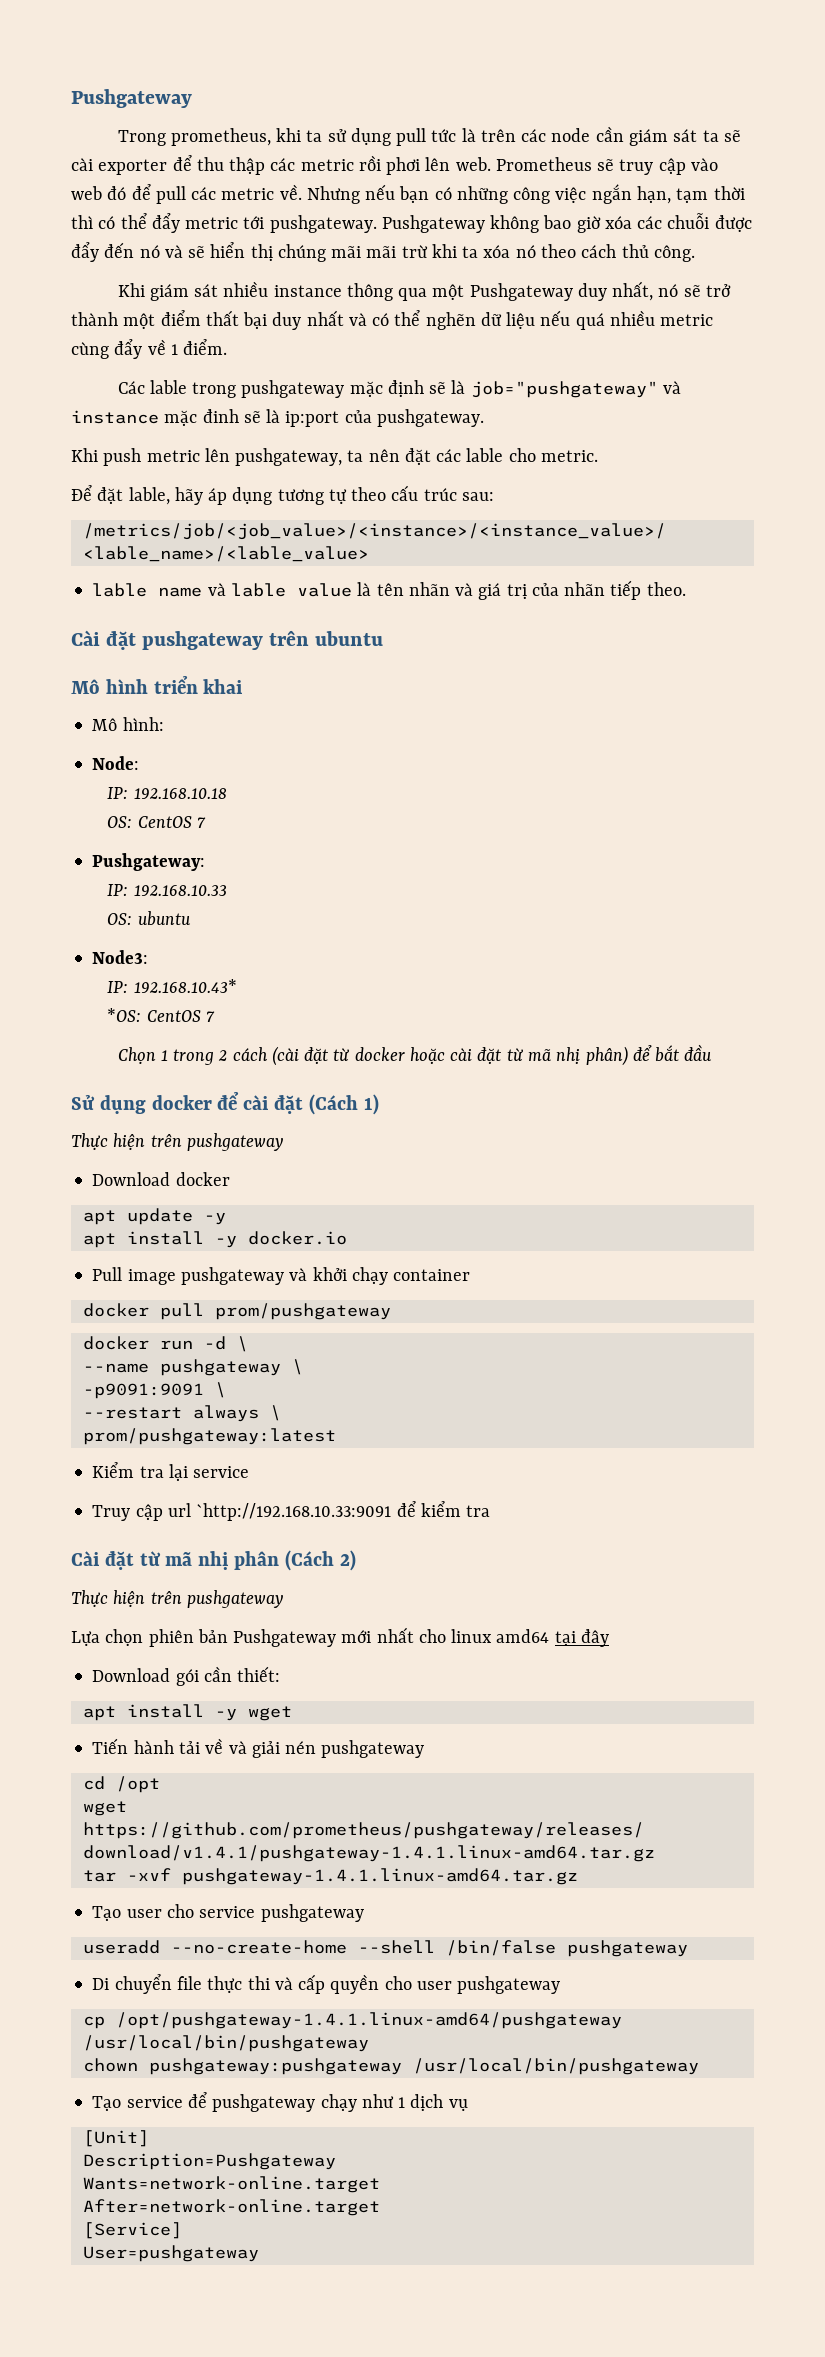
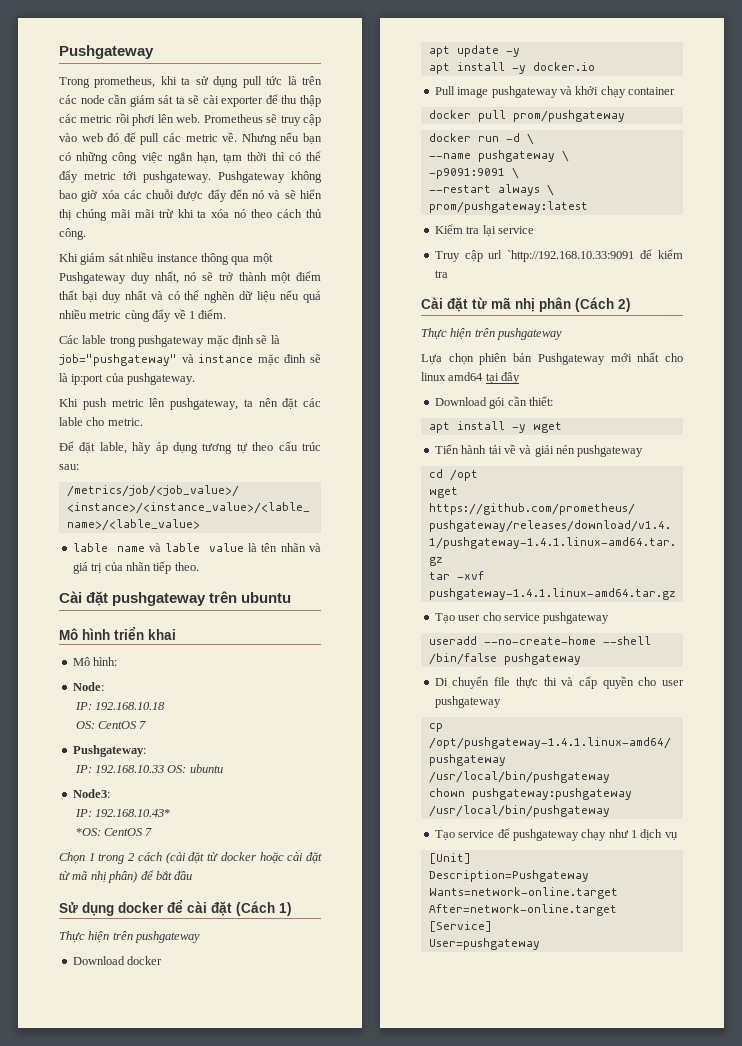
- IP: 192.168.10.33
- OS: ubuntu
+ IP: 192.168.10.33 OS: ubuntu

